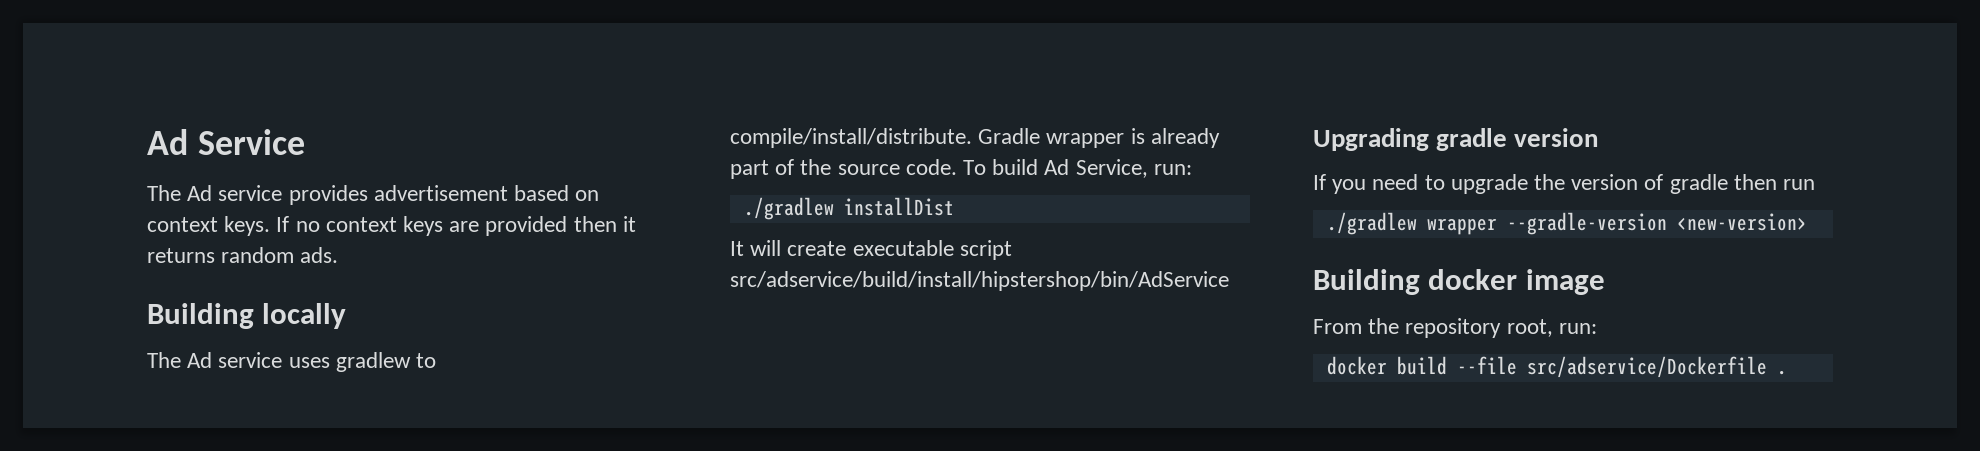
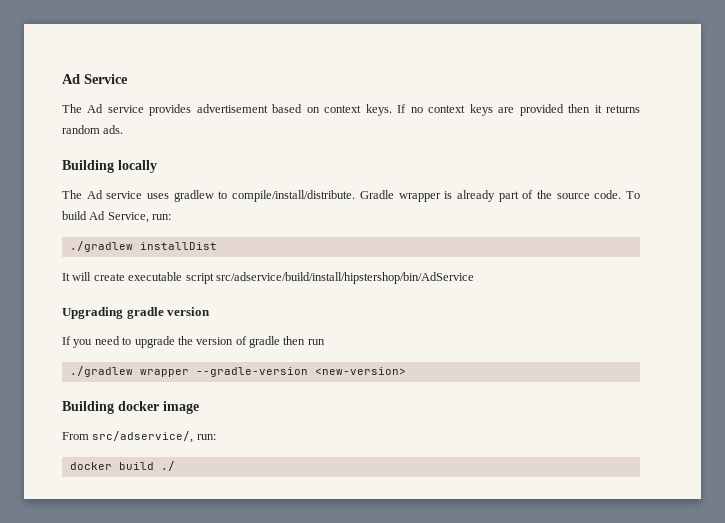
- From the repository root, run:
+ From src/adservice/, run:
- docker build --file src/adservice/Dockerfile .
+ docker build ./

